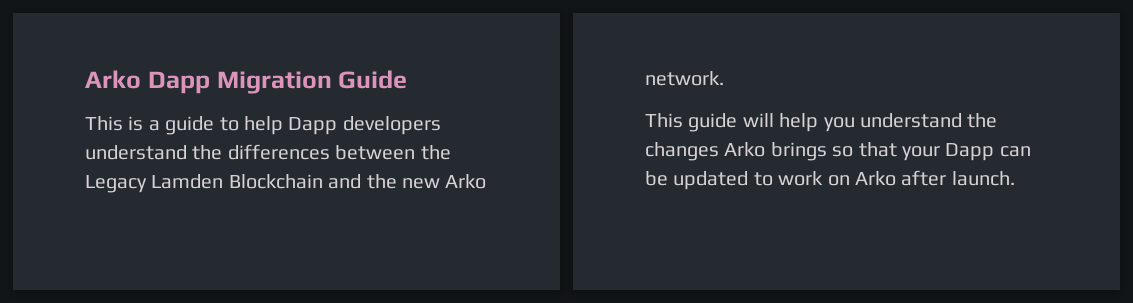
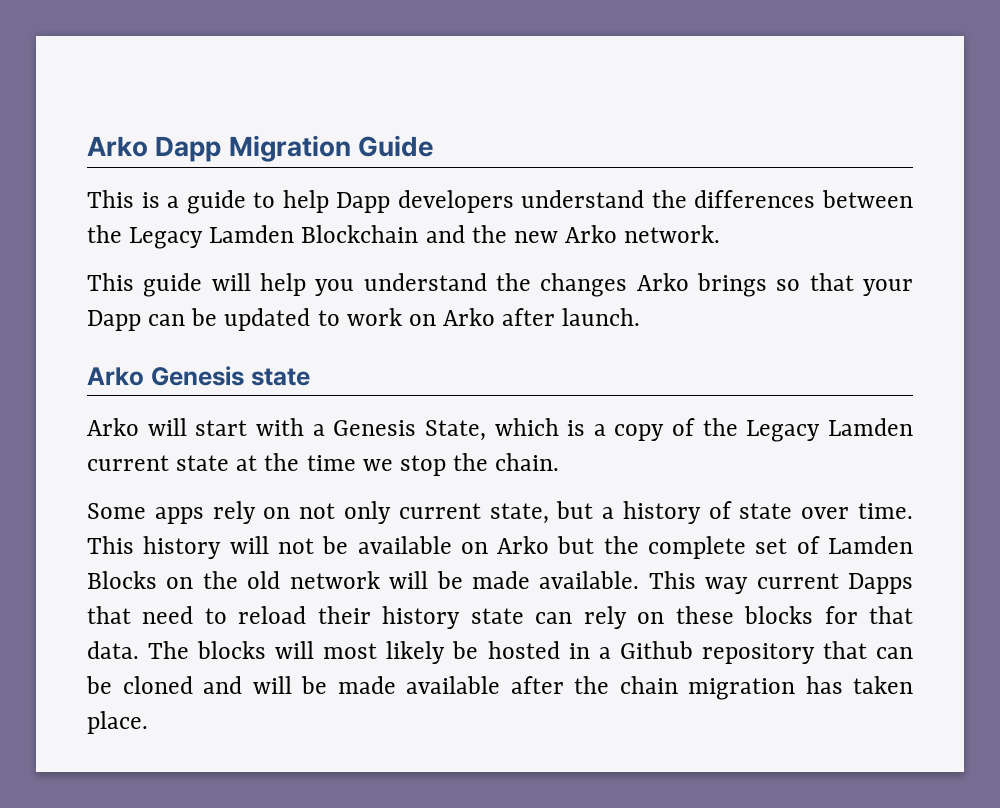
+ Arko Genesis state
+ Arko will start with a Genesis State, which is a copy of the Legacy Lamden current state at the time we stop the chain.
+ Some apps rely on not only current state, but a history of state over time. This history will not be available on Arko but the complete set of Lamden Blocks on the old network will be made available. This way current Dapps that need to reload their history state can rely on these blocks for that data. The blocks will most likely be hosted in a Github repository that can be cloned and will be made available after the chain migration has taken place.

